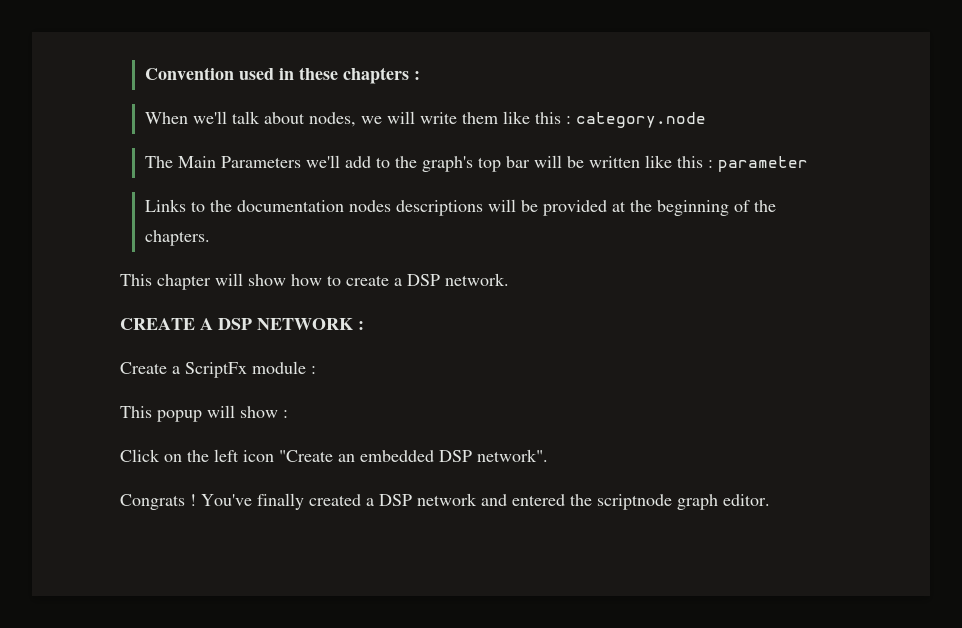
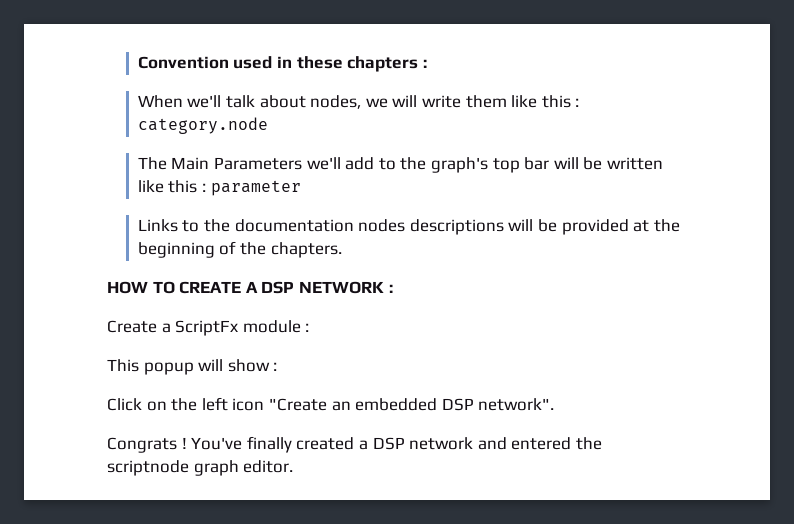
- This chapter will show how to create a DSP network.
- CREATE A DSP NETWORK :
+ HOW TO CREATE A DSP NETWORK :

